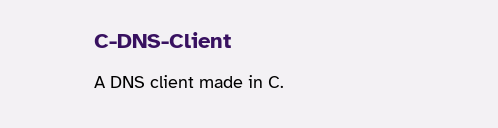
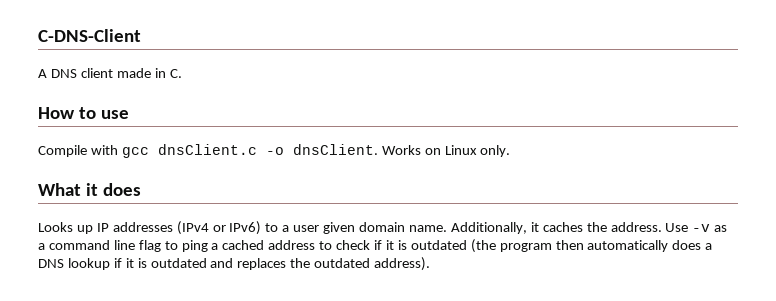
+ How to use
+ Compile with gcc dnsClient.c -o dnsClient. Works on Linux only.
+ What it does
+ Looks up IP addresses (IPv4 or IPv6) to a user given domain name. Additionally, it caches the address. Use -v as a command line flag to ping a cached address to check if it is outdated (the program then automatically does a DNS lookup if it is outdated and replaces the outdated address).

